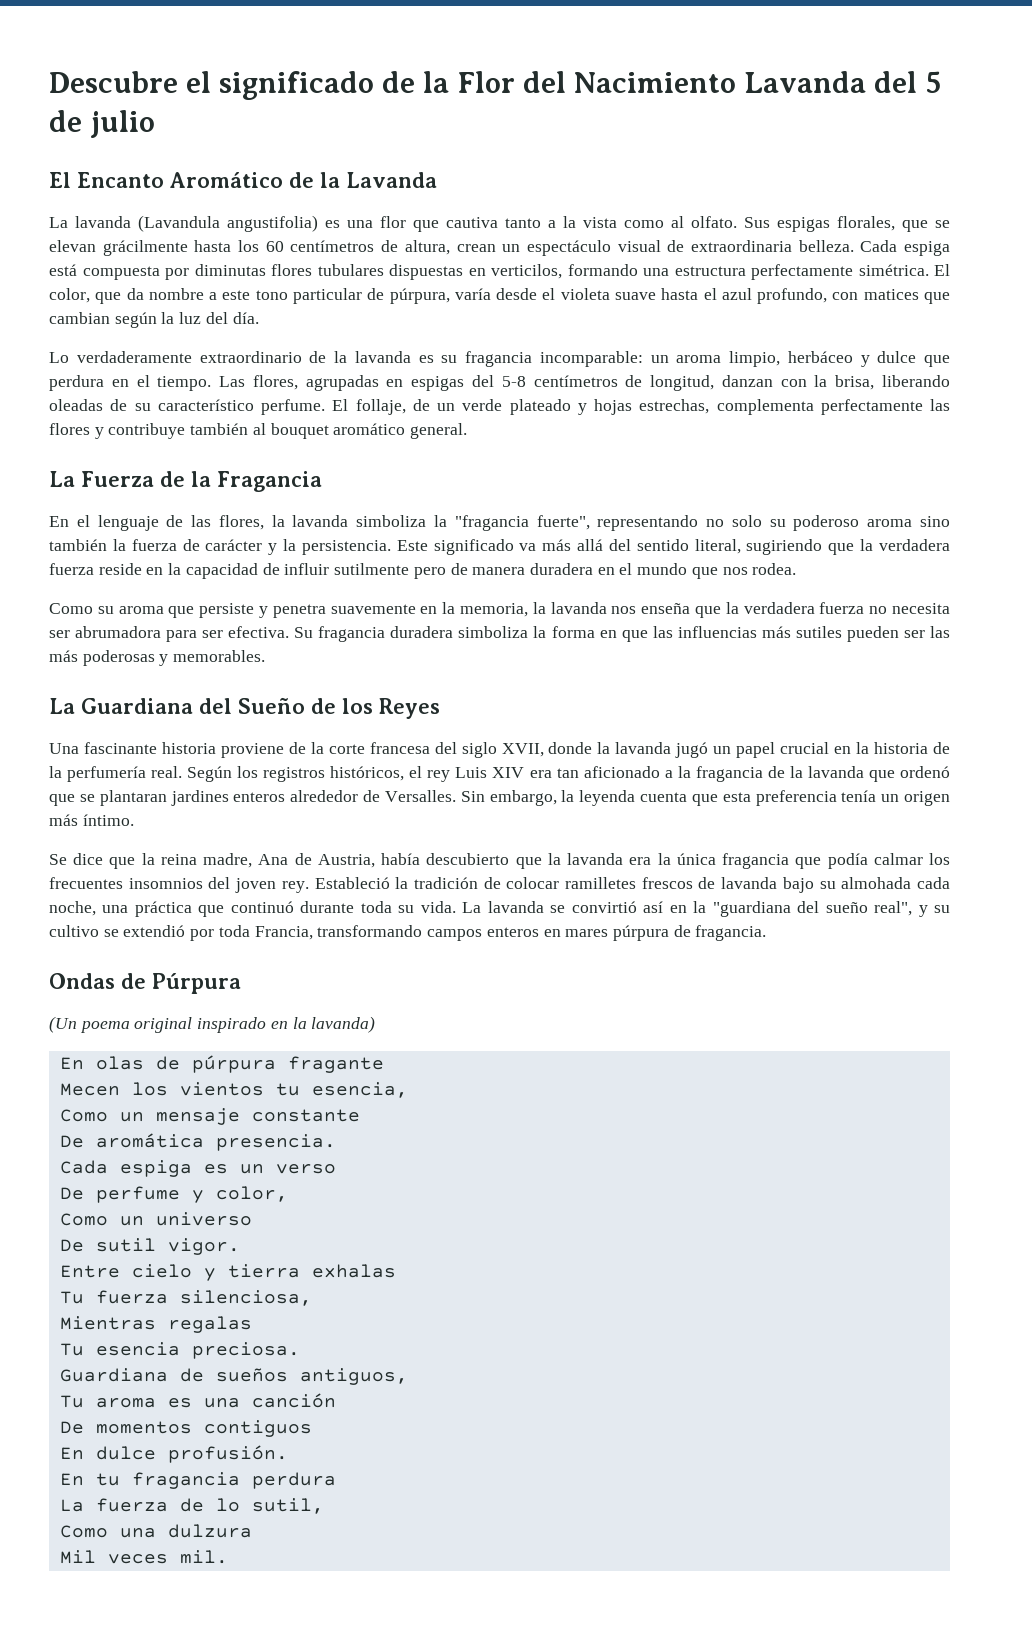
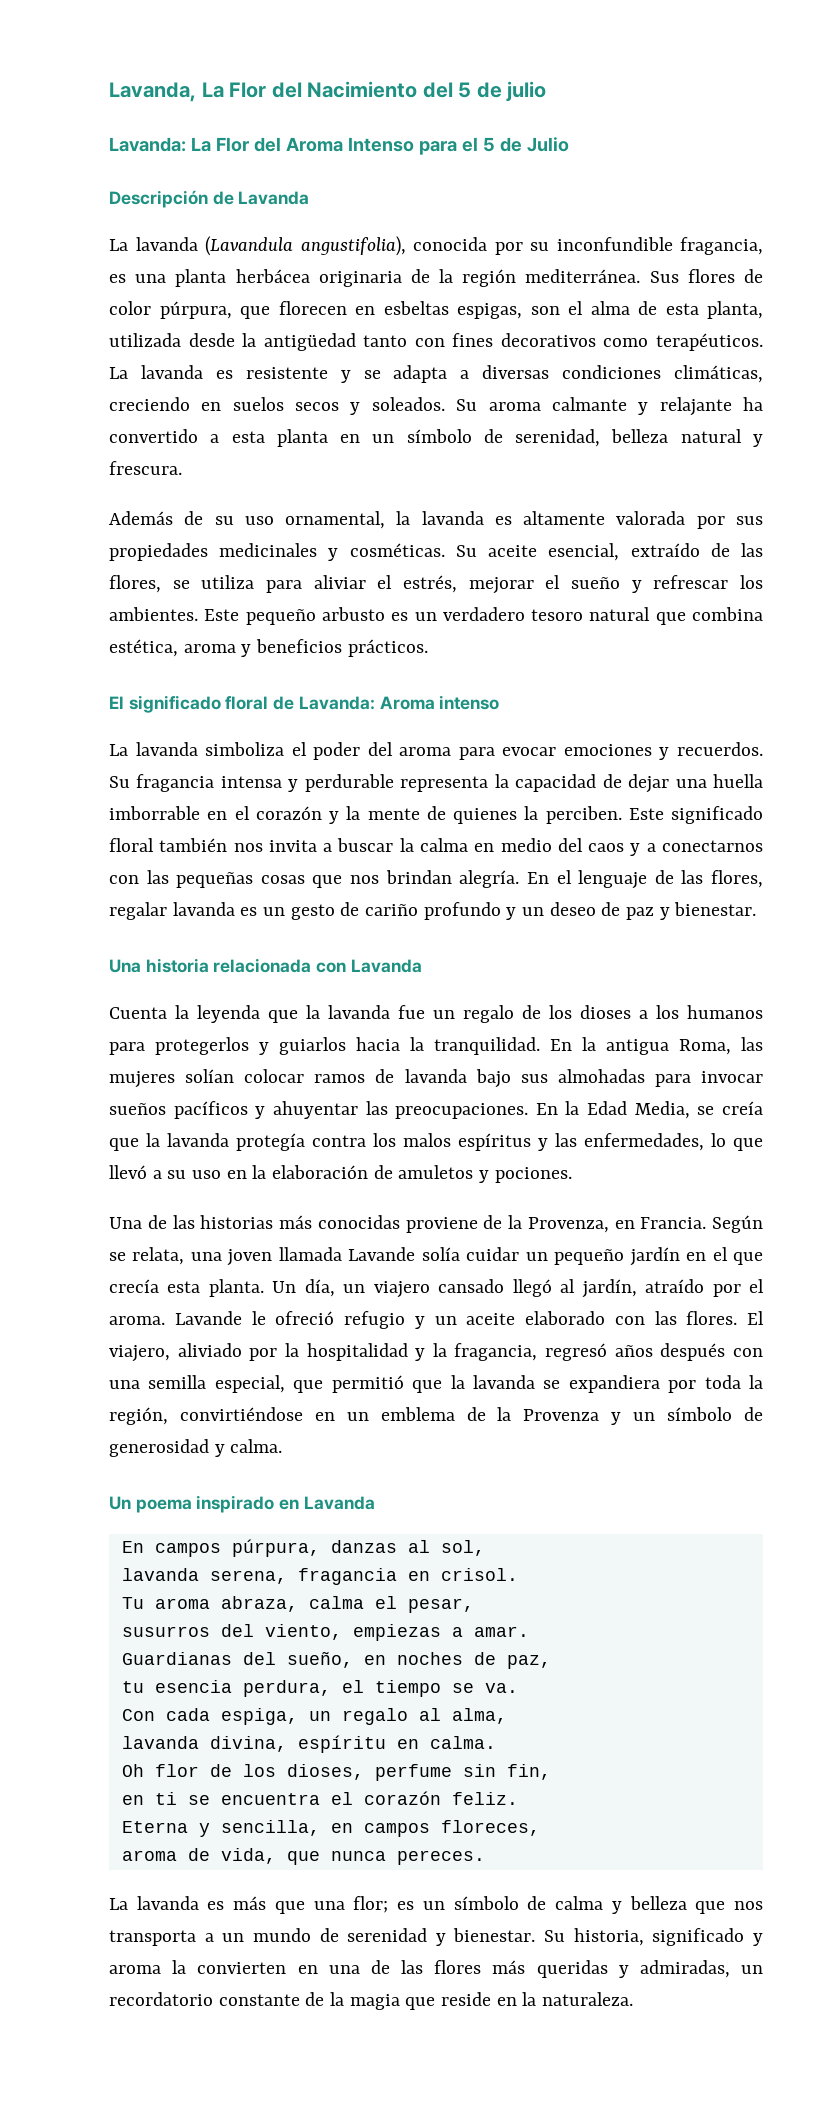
- Descubre el significado de la Flor del Nacimiento Lavanda del 5 de julio
+ Lavanda, La Flor del Nacimiento del 5 de julio
- El Encanto Aromático de la Lavanda
- La lavanda (Lavandula angustifolia) es una flor que cautiva tanto a la vista como al olfato. Sus espigas florales, que se elevan grácilmente hasta los 60 centímetros de altura, crean un espectáculo visual de extraordinaria belleza. Cada espiga está compuesta por diminutas flores tubulares dispuestas en verticilos, formando una estructura perfectamente simétrica. El color, que da nombre a este tono particular de púrpura, varía desde el violeta suave hasta el azul profundo, con matices que cambian según la luz del día.
- Lo verdaderamente extraordinario de la lavanda es su fragancia incomparable: un aroma limpio, herbáceo y dulce que perdura en el tiempo. Las flores, agrupadas en espigas del 5-8 centímetros de longitud, danzan con la brisa, liberando oleadas de su característico perfume. El follaje, de un verde plateado y hojas estrechas, complementa perfectamente las flores y contribuye también al bouquet aromático general.
- La Fuerza de la Fragancia
- En el lenguaje de las flores, la lavanda simboliza la "fragancia fuerte", representando no solo su poderoso aroma sino también la fuerza de carácter y la persistencia. Este significado va más allá del sentido literal, sugiriendo que la verdadera fuerza reside en la capacidad de influir sutilmente pero de manera duradera en el mundo que nos rodea.
- Como su aroma que persiste y penetra suavemente en la memoria, la lavanda nos enseña que la verdadera fuerza no necesita ser abrumadora para ser efectiva. Su fragancia duradera simboliza la forma en que las influencias más sutiles pueden ser las más poderosas y memorables.
- La Guardiana del Sueño de los Reyes
- Una fascinante historia proviene de la corte francesa del siglo XVII, donde la lavanda jugó un papel crucial en la historia de la perfumería real. Según los registros históricos, el rey Luis XIV era tan aficionado a la fragancia de la lavanda que ordenó que se plantaran jardines enteros alrededor de Versalles. Sin embargo, la leyenda cuenta que esta preferencia tenía un origen más íntimo.
- Se dice que la reina madre, Ana de Austria, había descubierto que la lavanda era la única fragancia que podía calmar los frecuentes insomnios del joven rey. Estableció la tradición de colocar ramilletes frescos de lavanda bajo su almohada cada noche, una práctica que continuó durante toda su vida. La lavanda se convirtió así en la "guardiana del sueño real", y su cultivo se extendió por toda Francia, transformando campos enteros en mares púrpura de fragancia.
- Ondas de Púrpura
- (Un poema original inspirado en la lavanda)
- En olas de púrpura fragante
- Mecen los vientos tu esencia,
- Como un mensaje constante
- De aromática presencia.
- Cada espiga es un verso
- De perfume y color,
- Como un universo
- De sutil vigor.
- Entre cielo y tierra exhalas
- Tu fuerza silenciosa,
- Mientras regalas
- Tu esencia preciosa.
- Guardiana de sueños antiguos,
- Tu aroma es una canción
- De momentos contiguos
- En dulce profusión.
- En tu fragancia perdura
- La fuerza de lo sutil,
- Como una dulzura
- Mil veces mil.
+ Lavanda: La Flor del Aroma Intenso para el 5 de Julio
+ Descripción de Lavanda
+ La lavanda (Lavandula angustifolia), conocida por su inconfundible fragancia, es una planta herbácea originaria de la región mediterránea. Sus flores de color púrpura, que florecen en esbeltas espigas, son el alma de esta planta, utilizada desde la antigüedad tanto con fines decorativos como terapéuticos. La lavanda es resistente y se adapta a diversas condiciones climáticas, creciendo en suelos secos y soleados. Su aroma calmante y relajante ha convertido a esta planta en un símbolo de serenidad, belleza natural y frescura.
+ Además de su uso ornamental, la lavanda es altamente valorada por sus propiedades medicinales y cosméticas. Su aceite esencial, extraído de las flores, se utiliza para aliviar el estrés, mejorar el sueño y refrescar los ambientes. Este pequeño arbusto es un verdadero tesoro natural que combina estética, aroma y beneficios prácticos.
+ El significado floral de Lavanda: Aroma intenso
+ La lavanda simboliza el poder del aroma para evocar emociones y recuerdos. Su fragancia intensa y perdurable representa la capacidad de dejar una huella imborrable en el corazón y la mente de quienes la perciben. Este significado floral también nos invita a buscar la calma en medio del caos y a conectarnos con las pequeñas cosas que nos brindan alegría. En el lenguaje de las flores, regalar lavanda es un gesto de cariño profundo y un deseo de paz y bienestar.
+ Una historia relacionada con Lavanda
+ Cuenta la leyenda que la lavanda fue un regalo de los dioses a los humanos para protegerlos y guiarlos hacia la tranquilidad. En la antigua Roma, las mujeres solían colocar ramos de lavanda bajo sus almohadas para invocar sueños pacíficos y ahuyentar las preocupaciones. En la Edad Media, se creía que la lavanda protegía contra los malos espíritus y las enfermedades, lo que llevó a su uso en la elaboración de amuletos y pociones.
+ Una de las historias más conocidas proviene de la Provenza, en Francia. Según se relata, una joven llamada Lavande solía cuidar un pequeño jardín en el que crecía esta planta. Un día, un viajero cansado llegó al jardín, atraído por el aroma. Lavande le ofreció refugio y un aceite elaborado con las flores. El viajero, aliviado por la hospitalidad y la fragancia, regresó años después con una semilla especial, que permitió que la lavanda se expandiera por toda la región, convirtiéndose en un emblema de la Provenza y un símbolo de generosidad y calma.
+ Un poema inspirado en Lavanda
+ En campos púrpura, danzas al sol,
+ lavanda serena, fragancia en crisol.
+ Tu aroma abraza, calma el pesar,
+ susurros del viento, empiezas a amar.
+ Guardianas del sueño, en noches de paz,
+ tu esencia perdura, el tiempo se va.
+ Con cada espiga, un regalo al alma,
+ lavanda divina, espíritu en calma.
+ Oh flor de los dioses, perfume sin fin,
+ en ti se encuentra el corazón feliz.
+ Eterna y sencilla, en campos floreces,
+ aroma de vida, que nunca pereces.
+ La lavanda es más que una flor; es un símbolo de calma y belleza que nos transporta a un mundo de serenidad y bienestar. Su historia, significado y aroma la convierten en una de las flores más queridas y admiradas, un recordatorio constante de la magia que reside en la naturaleza.

